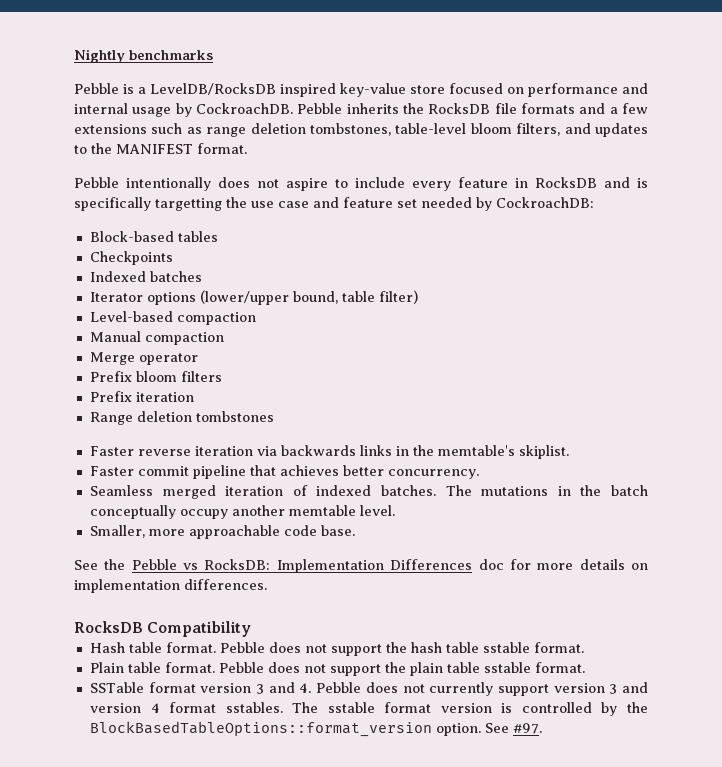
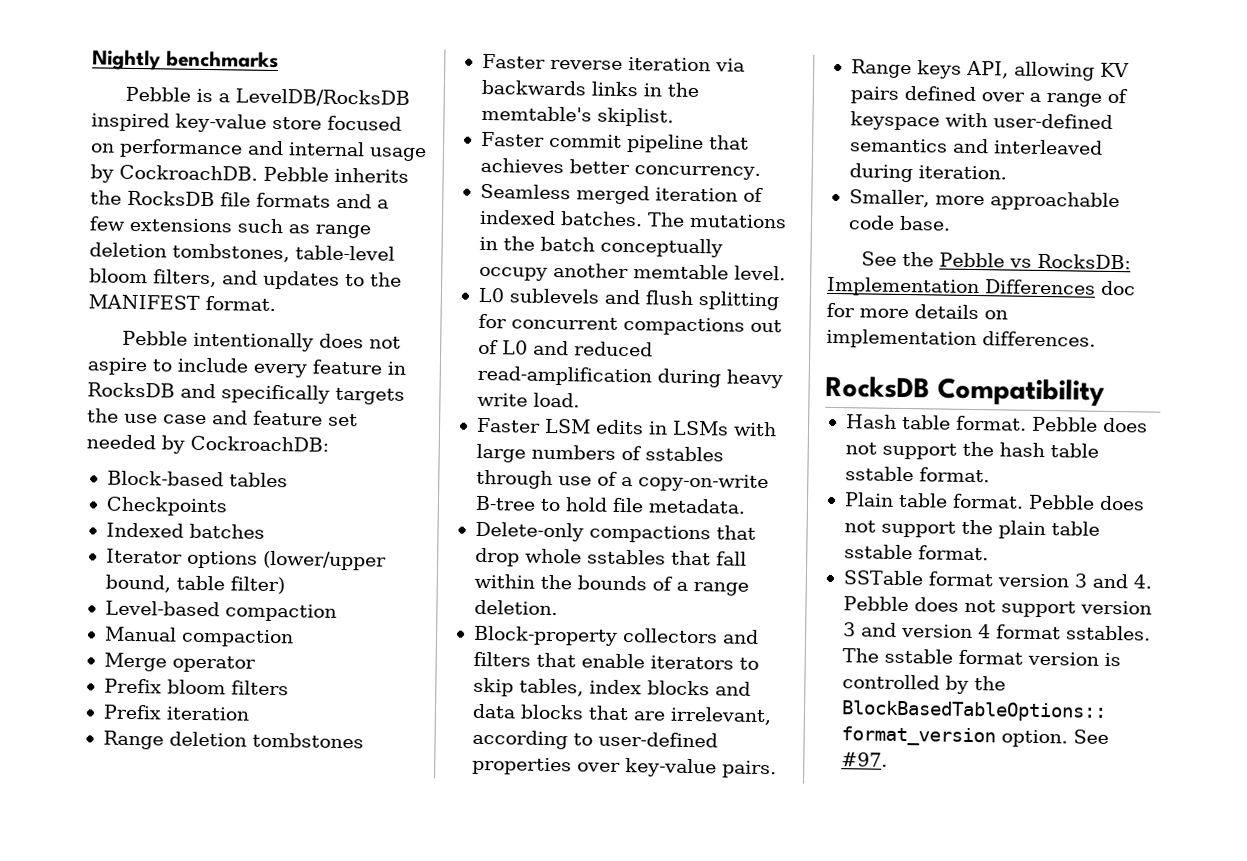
- Pebble intentionally does not aspire to include every feature in RocksDB and is specifically targetting the use case and feature set needed by CockroachDB:
+ Pebble intentionally does not aspire to include every feature in RocksDB and specifically targets the use case and feature set needed by CockroachDB:
+ L0 sublevels and flush splitting for concurrent compactions out of L0 and reduced read-amplification during heavy write load.
+ Faster LSM edits in LSMs with large numbers of sstables through use of a copy-on-write B-tree to hold file metadata.
+ Delete-only compactions that drop whole sstables that fall within the bounds of a range deletion.
+ Block-property collectors and filters that enable iterators to skip tables, index blocks and data blocks that are irrelevant, according to user-defined properties over key-value pairs.
+ Range keys API, allowing KV pairs defined over a range of keyspace with user-defined semantics and interleaved during iteration.
- SSTable format version 3 and 4. Pebble does not currently support version 3 and version 4 format sstables.
+ SSTable format version 3 and 4. Pebble does not support version 3 and version 4 format sstables.

